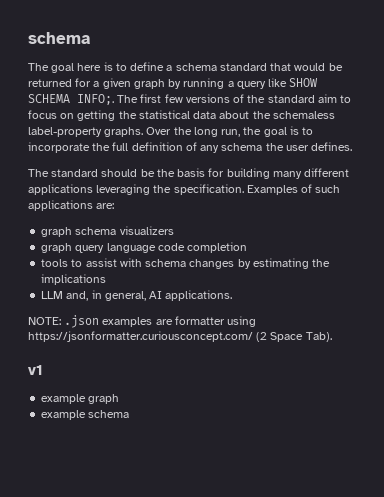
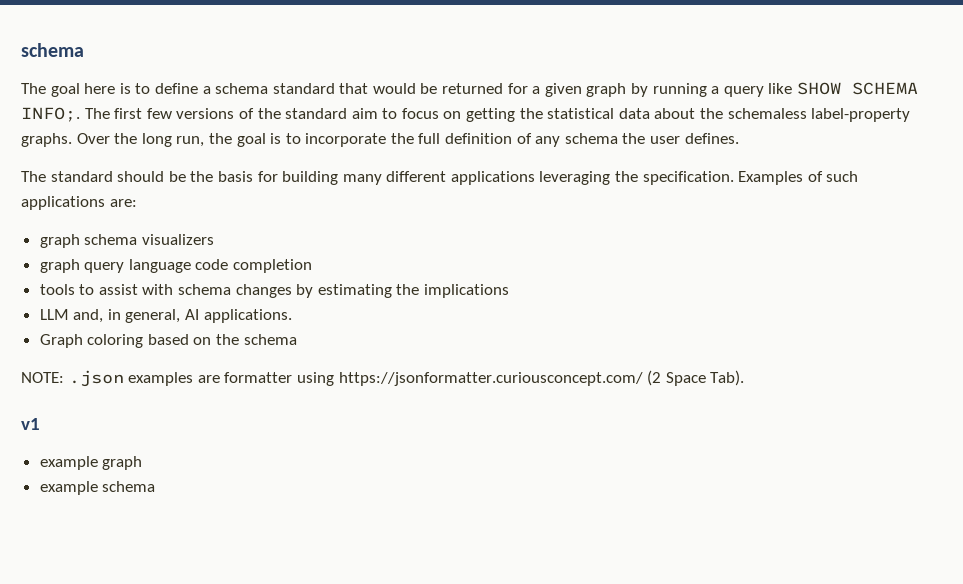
+ Graph coloring based on the schema

